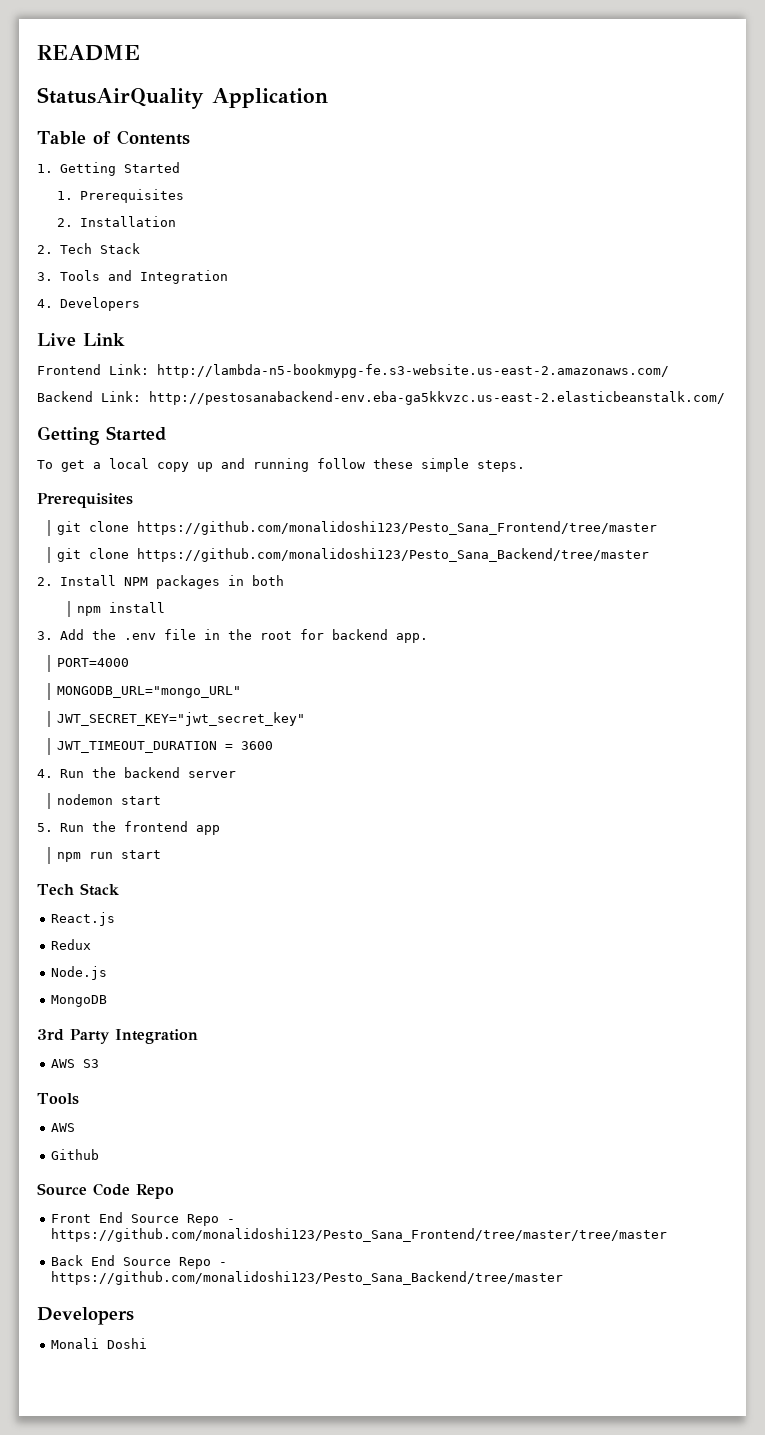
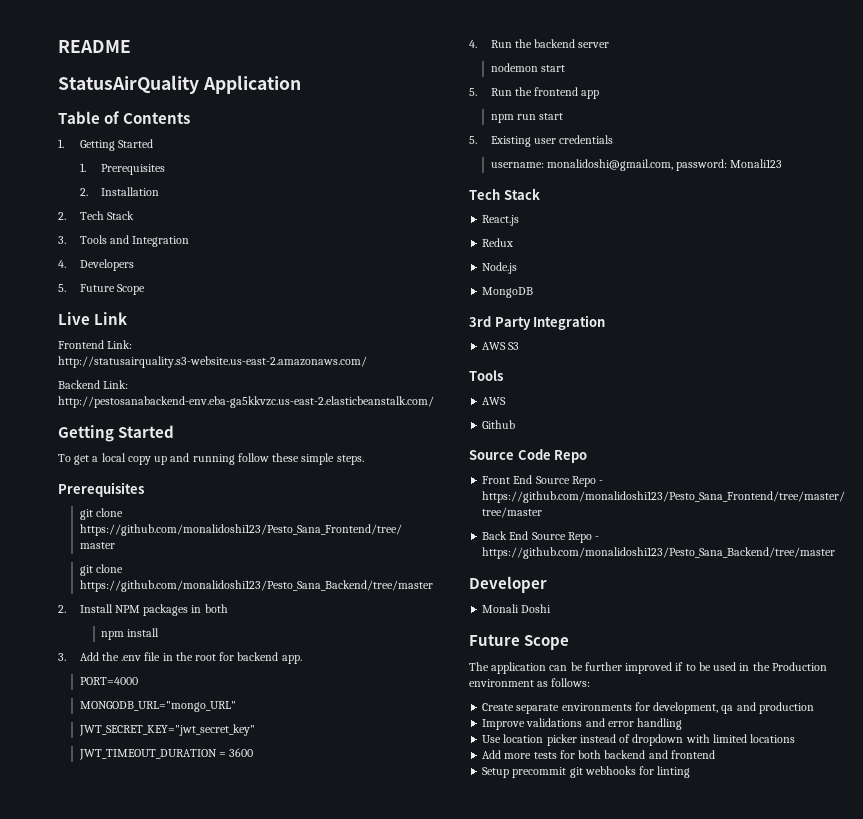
+ 5. Future Scope
- Frontend Link: http://lambda-n5-bookmypg-fe.s3-website.us-east-2.amazonaws.com/
+ Frontend Link: http://statusairquality.s3-website.us-east-2.amazonaws.com/
+ 5. Existing user credentials
+ username: monalidoshi@gmail.com, password: Monali123
  Back End Source Repo - https://github.com/monalidoshi123/Pesto_Sana_Backend/tree/master
- Developers
+ Developer
  Monali Doshi
+ Future Scope
+ The application can be further improved if to be used in the Production environment as follows:
+ Create separate environments for development, qa and production
+ Improve validations and error handling
+ Use location picker instead of dropdown with limited locations
+ Add more tests for both backend and frontend
+ Setup precommit git webhooks for linting

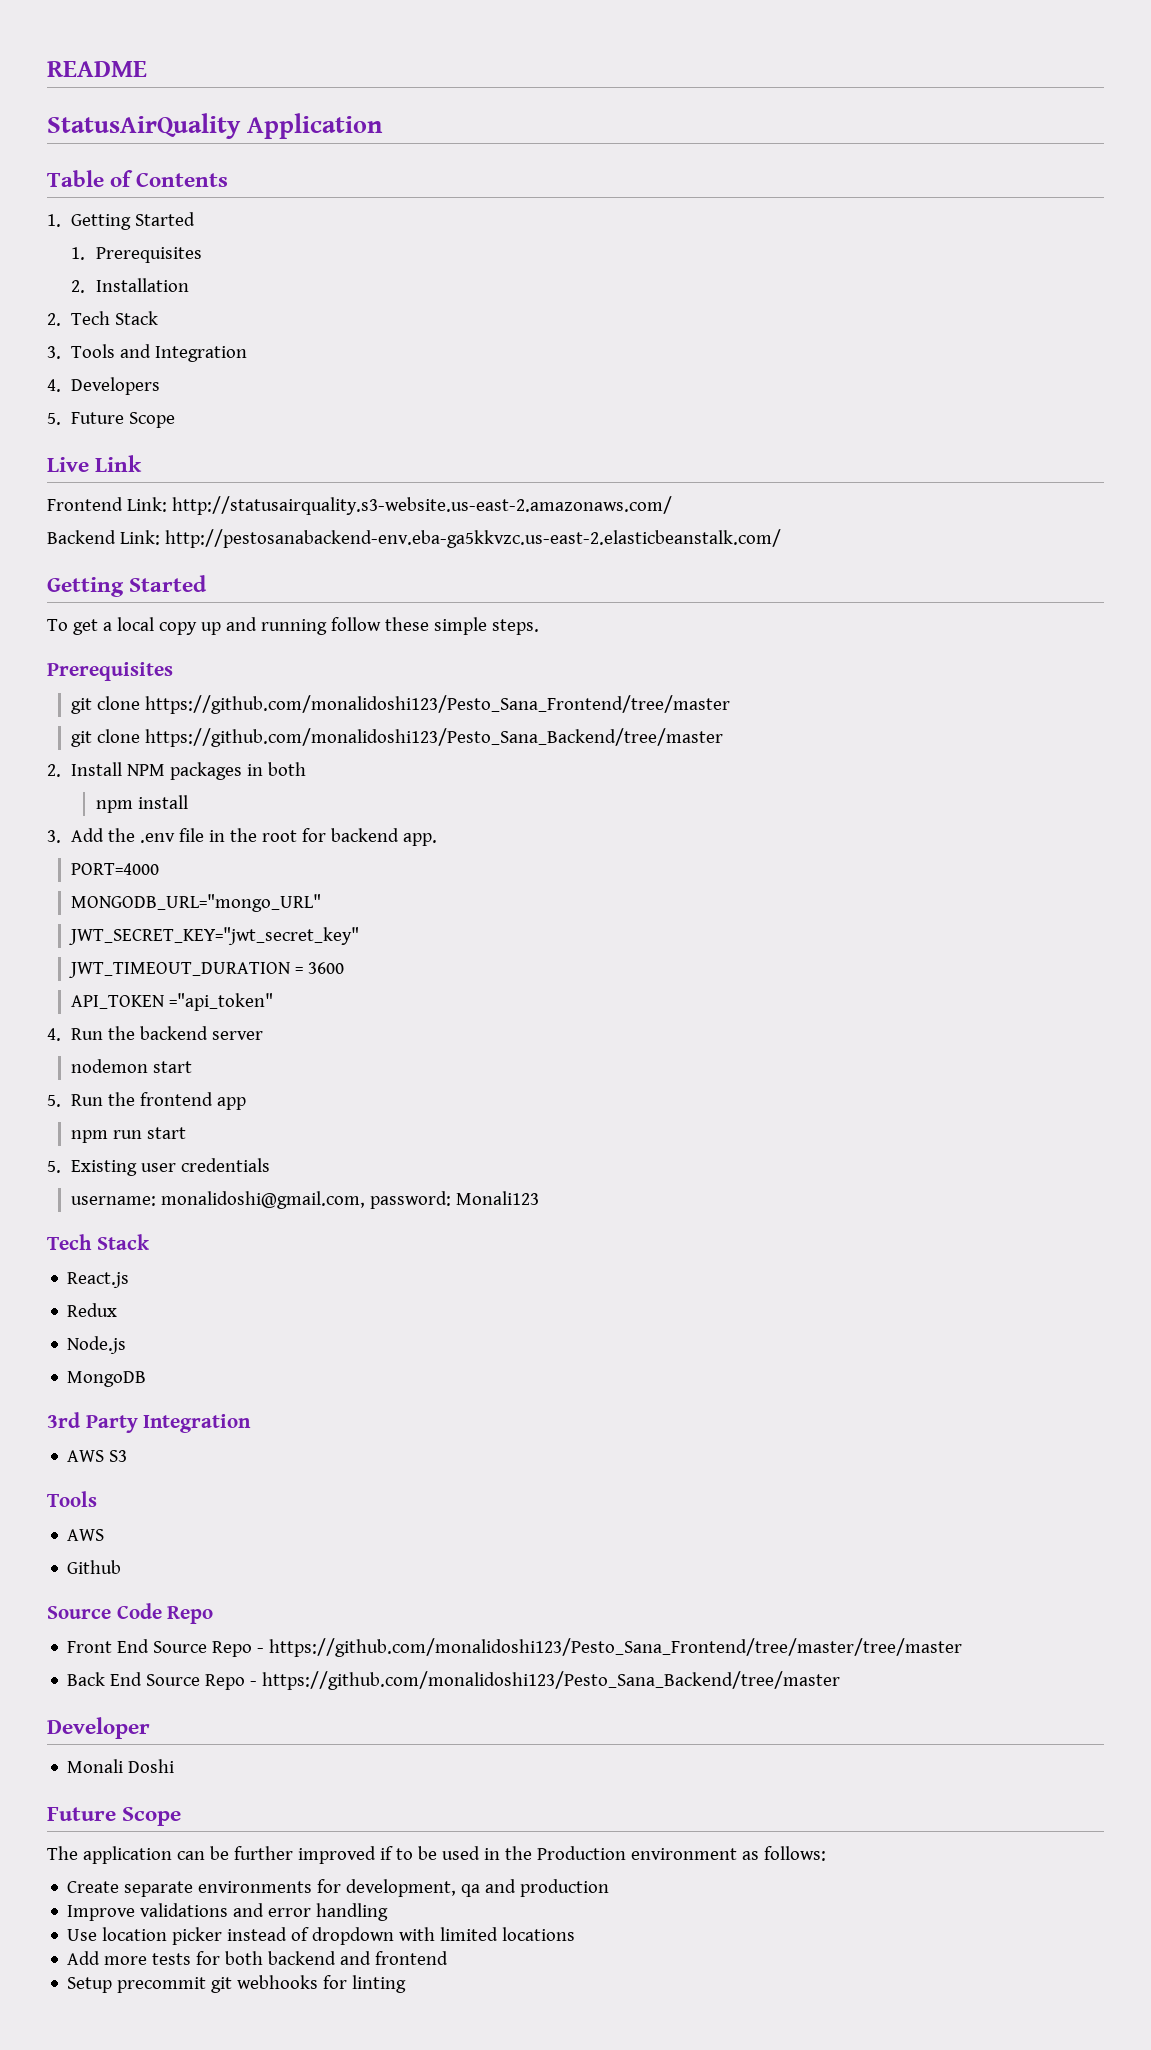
+ API_TOKEN ="api_token"

